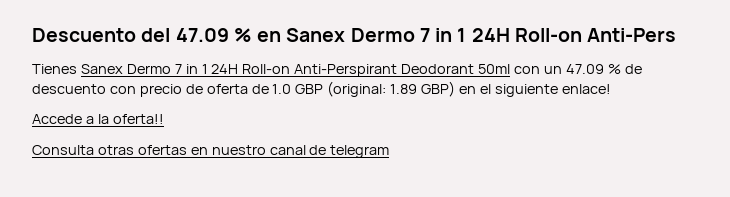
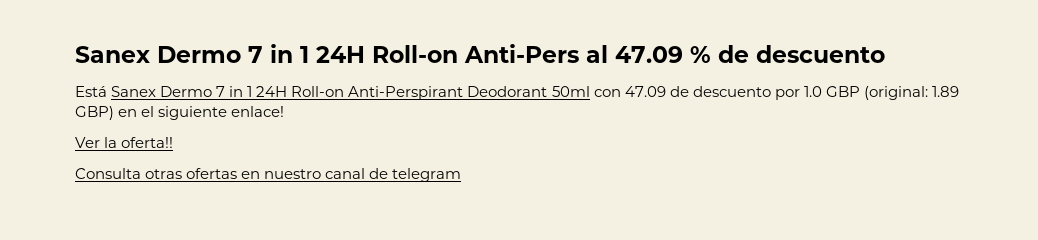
- Descuento del 47.09 % en Sanex Dermo 7 in 1 24H Roll-on Anti-Pers
- Tienes Sanex Dermo 7 in 1 24H Roll-on Anti-Perspirant Deodorant 50ml con un 47.09 % de descuento con precio de oferta de 1.0 GBP (original: 1.89 GBP) en el siguiente enlace!
+ Sanex Dermo 7 in 1 24H Roll-on Anti-Pers al 47.09 % de descuento
+ Está Sanex Dermo 7 in 1 24H Roll-on Anti-Perspirant Deodorant 50ml con 47.09 de descuento por 1.0 GBP (original: 1.89 GBP) en el siguiente enlace!
- Accede a la oferta!!
+ Ver la oferta!!

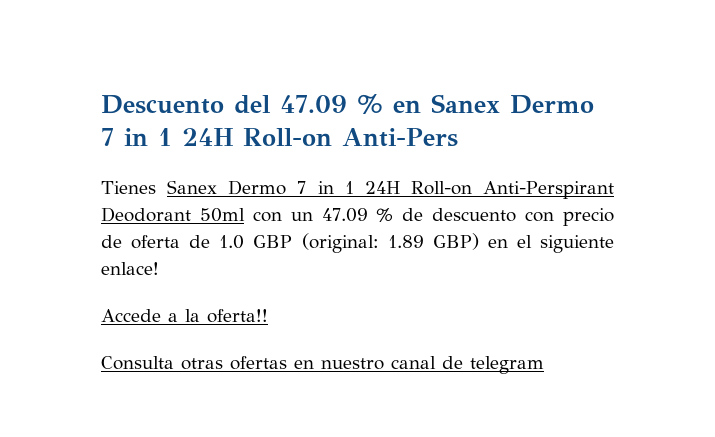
- Sanex Dermo 7 in 1 24H Roll-on Anti-Pers al 47.09 % de descuento
- Está Sanex Dermo 7 in 1 24H Roll-on Anti-Perspirant Deodorant 50ml con 47.09 de descuento por 1.0 GBP (original: 1.89 GBP) en el siguiente enlace!
+ Descuento del 47.09 % en Sanex Dermo 7 in 1 24H Roll-on Anti-Pers
+ Tienes Sanex Dermo 7 in 1 24H Roll-on Anti-Perspirant Deodorant 50ml con un 47.09 % de descuento con precio de oferta de 1.0 GBP (original: 1.89 GBP) en el siguiente enlace!
- Ver la oferta!!
+ Accede a la oferta!!

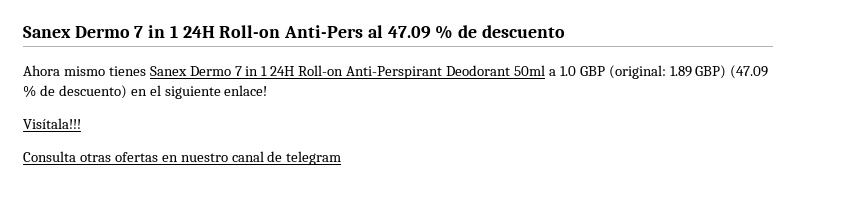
- Descuento del 47.09 % en Sanex Dermo 7 in 1 24H Roll-on Anti-Pers
- Tienes Sanex Dermo 7 in 1 24H Roll-on Anti-Perspirant Deodorant 50ml con un 47.09 % de descuento con precio de oferta de 1.0 GBP (original: 1.89 GBP) en el siguiente enlace!
+ Sanex Dermo 7 in 1 24H Roll-on Anti-Pers al 47.09 % de descuento
+ Ahora mismo tienes Sanex Dermo 7 in 1 24H Roll-on Anti-Perspirant Deodorant 50ml a 1.0 GBP (original: 1.89 GBP) (47.09 % de descuento) en el siguiente enlace!
- Accede a la oferta!!
+ Visítala!!!

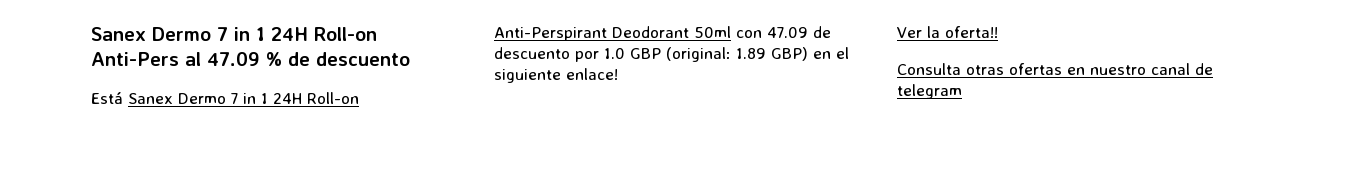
- Ahora mismo tienes Sanex Dermo 7 in 1 24H Roll-on Anti-Perspirant Deodorant 50ml a 1.0 GBP (original: 1.89 GBP) (47.09 % de descuento) en el siguiente enlace!
+ Está Sanex Dermo 7 in 1 24H Roll-on Anti-Perspirant Deodorant 50ml con 47.09 de descuento por 1.0 GBP (original: 1.89 GBP) en el siguiente enlace!
- Visítala!!!
+ Ver la oferta!!

